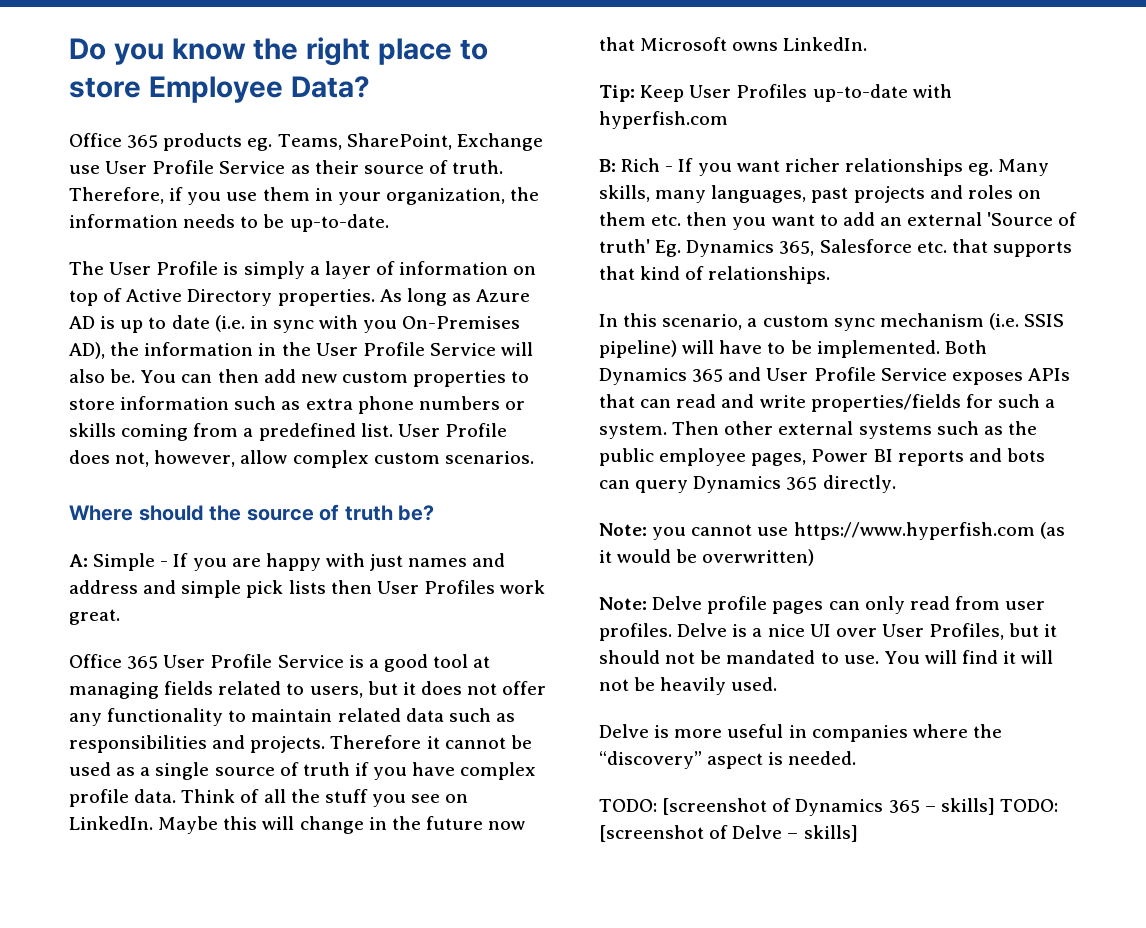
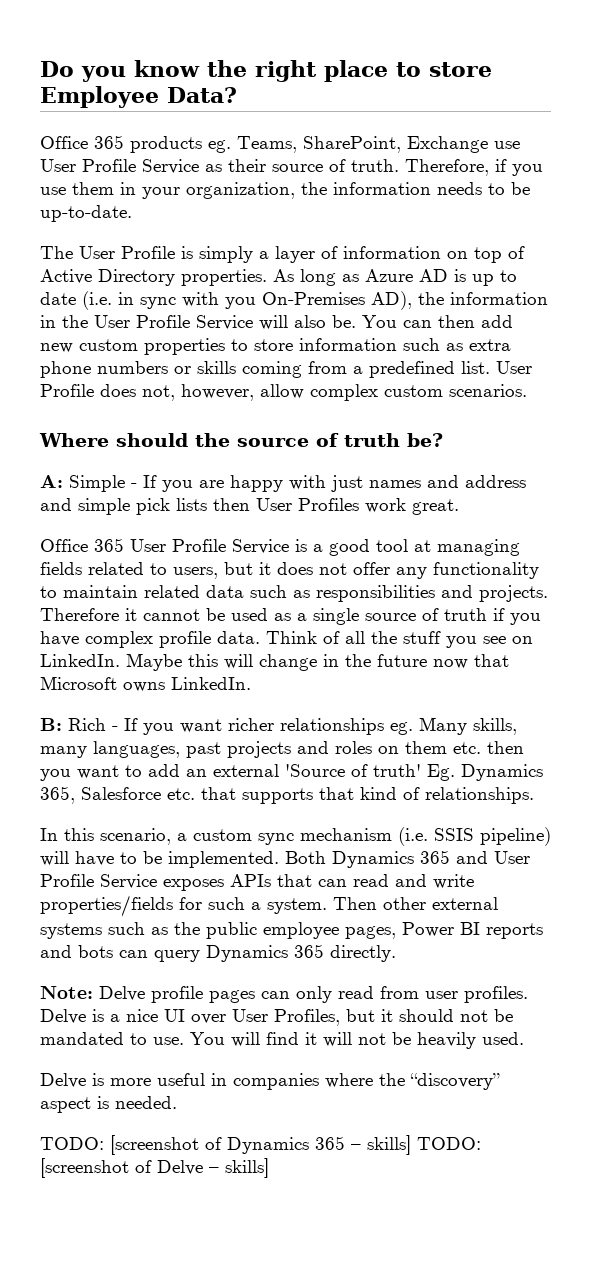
- Tip: Keep User Profiles up-to-date with hyperfish.com
- Note: you cannot use https://www.hyperfish.com (as it would be overwritten)

